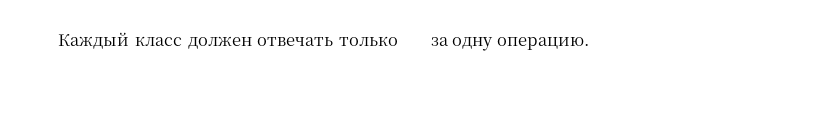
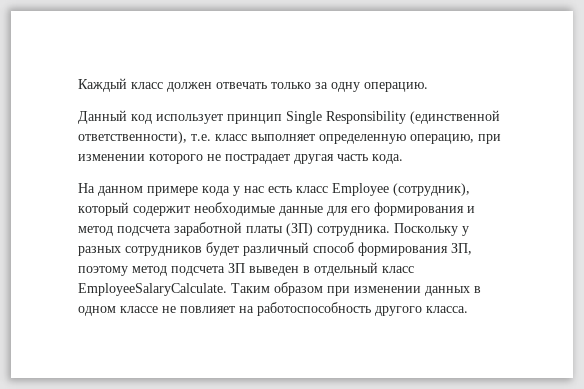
+ Данный код использует принцип Single Responsibility (единственной ответственности), т.е. класс выполняет определенную операцию, при изменении которого не пострадает другая часть кода.
+ На данном примере кода у нас есть класс Employee (сотрудник), который содержит необходимые данные для его формирования и метод подсчета заработной платы (ЗП) сотрудника. Поскольку у разных сотрудников будет различный способ формирования ЗП, поэтому метод подсчета ЗП выведен в отдельный класс EmployeeSalaryCalculate. Таким образом при изменении данных в одном классе не повлияет на работоспособность другого класса.

